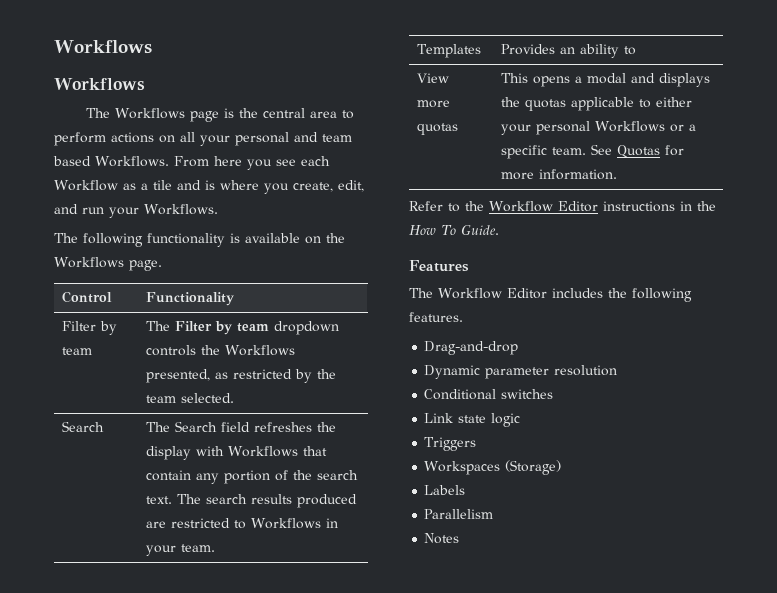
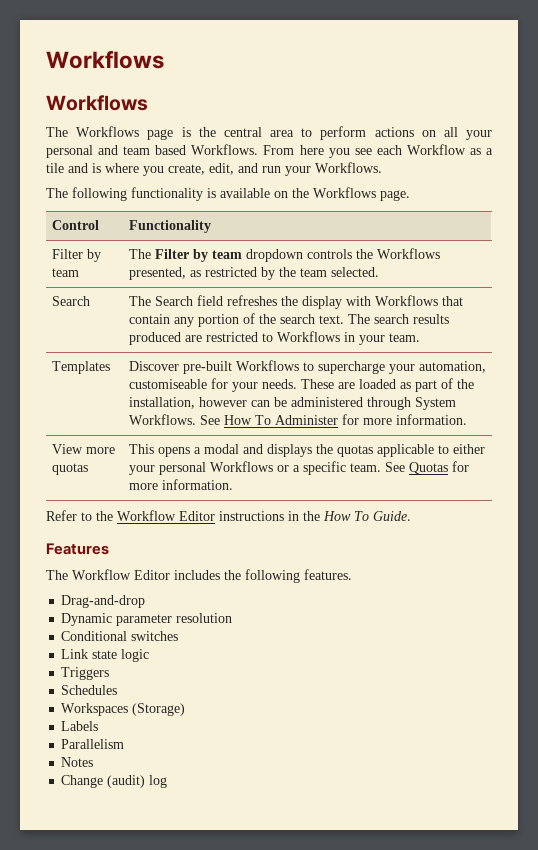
- Templates | Provides an ability to
+ Templates | Discover pre-built Workflows to supercharge your automation, customiseable for your needs. These are loaded as part of the installation, however can be administered through System Workflows. See How To Administer for more information.
+ Schedules
+ Change (audit) log

